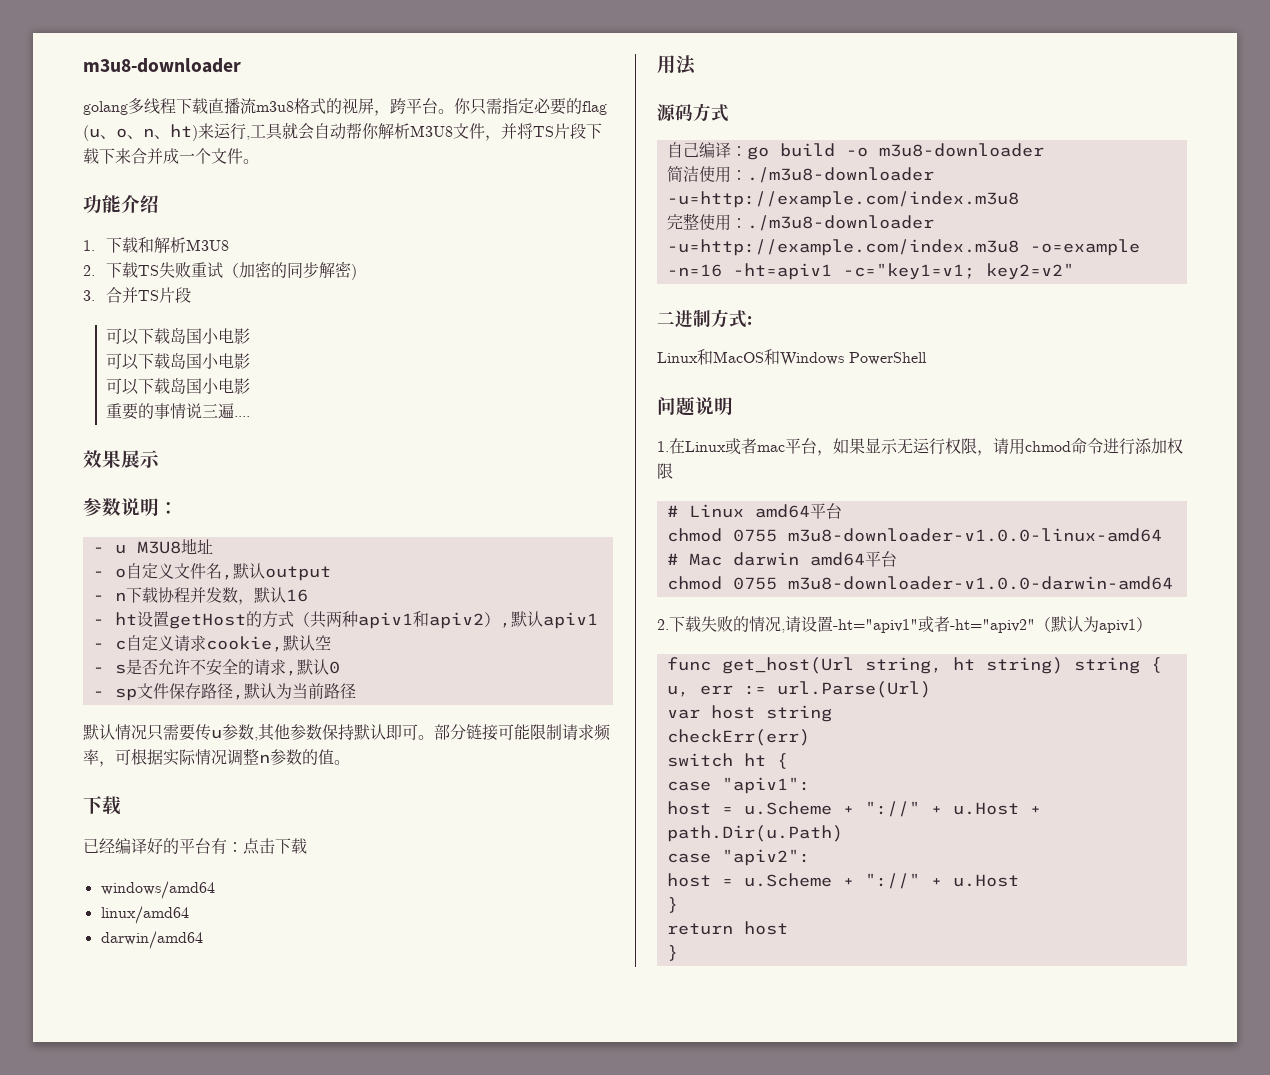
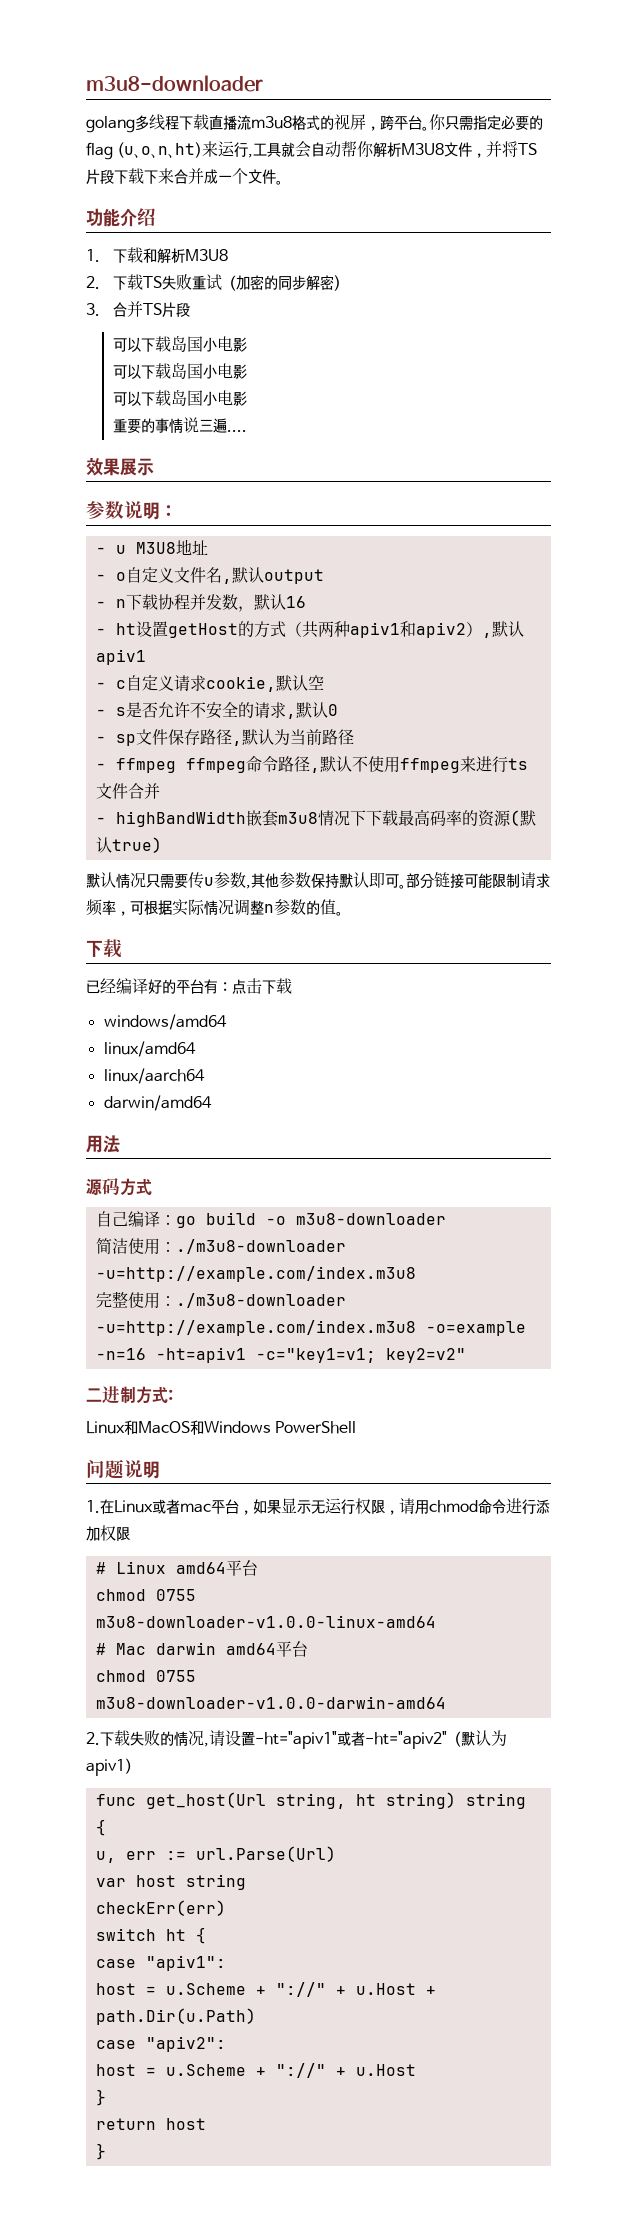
+ - ffmpeg ffmpeg命令路径,默认不使用ffmpeg来进行ts文件合并
+ - highBandWidth嵌套m3u8情况下下载最高码率的资源(默认true)
+ linux/aarch64

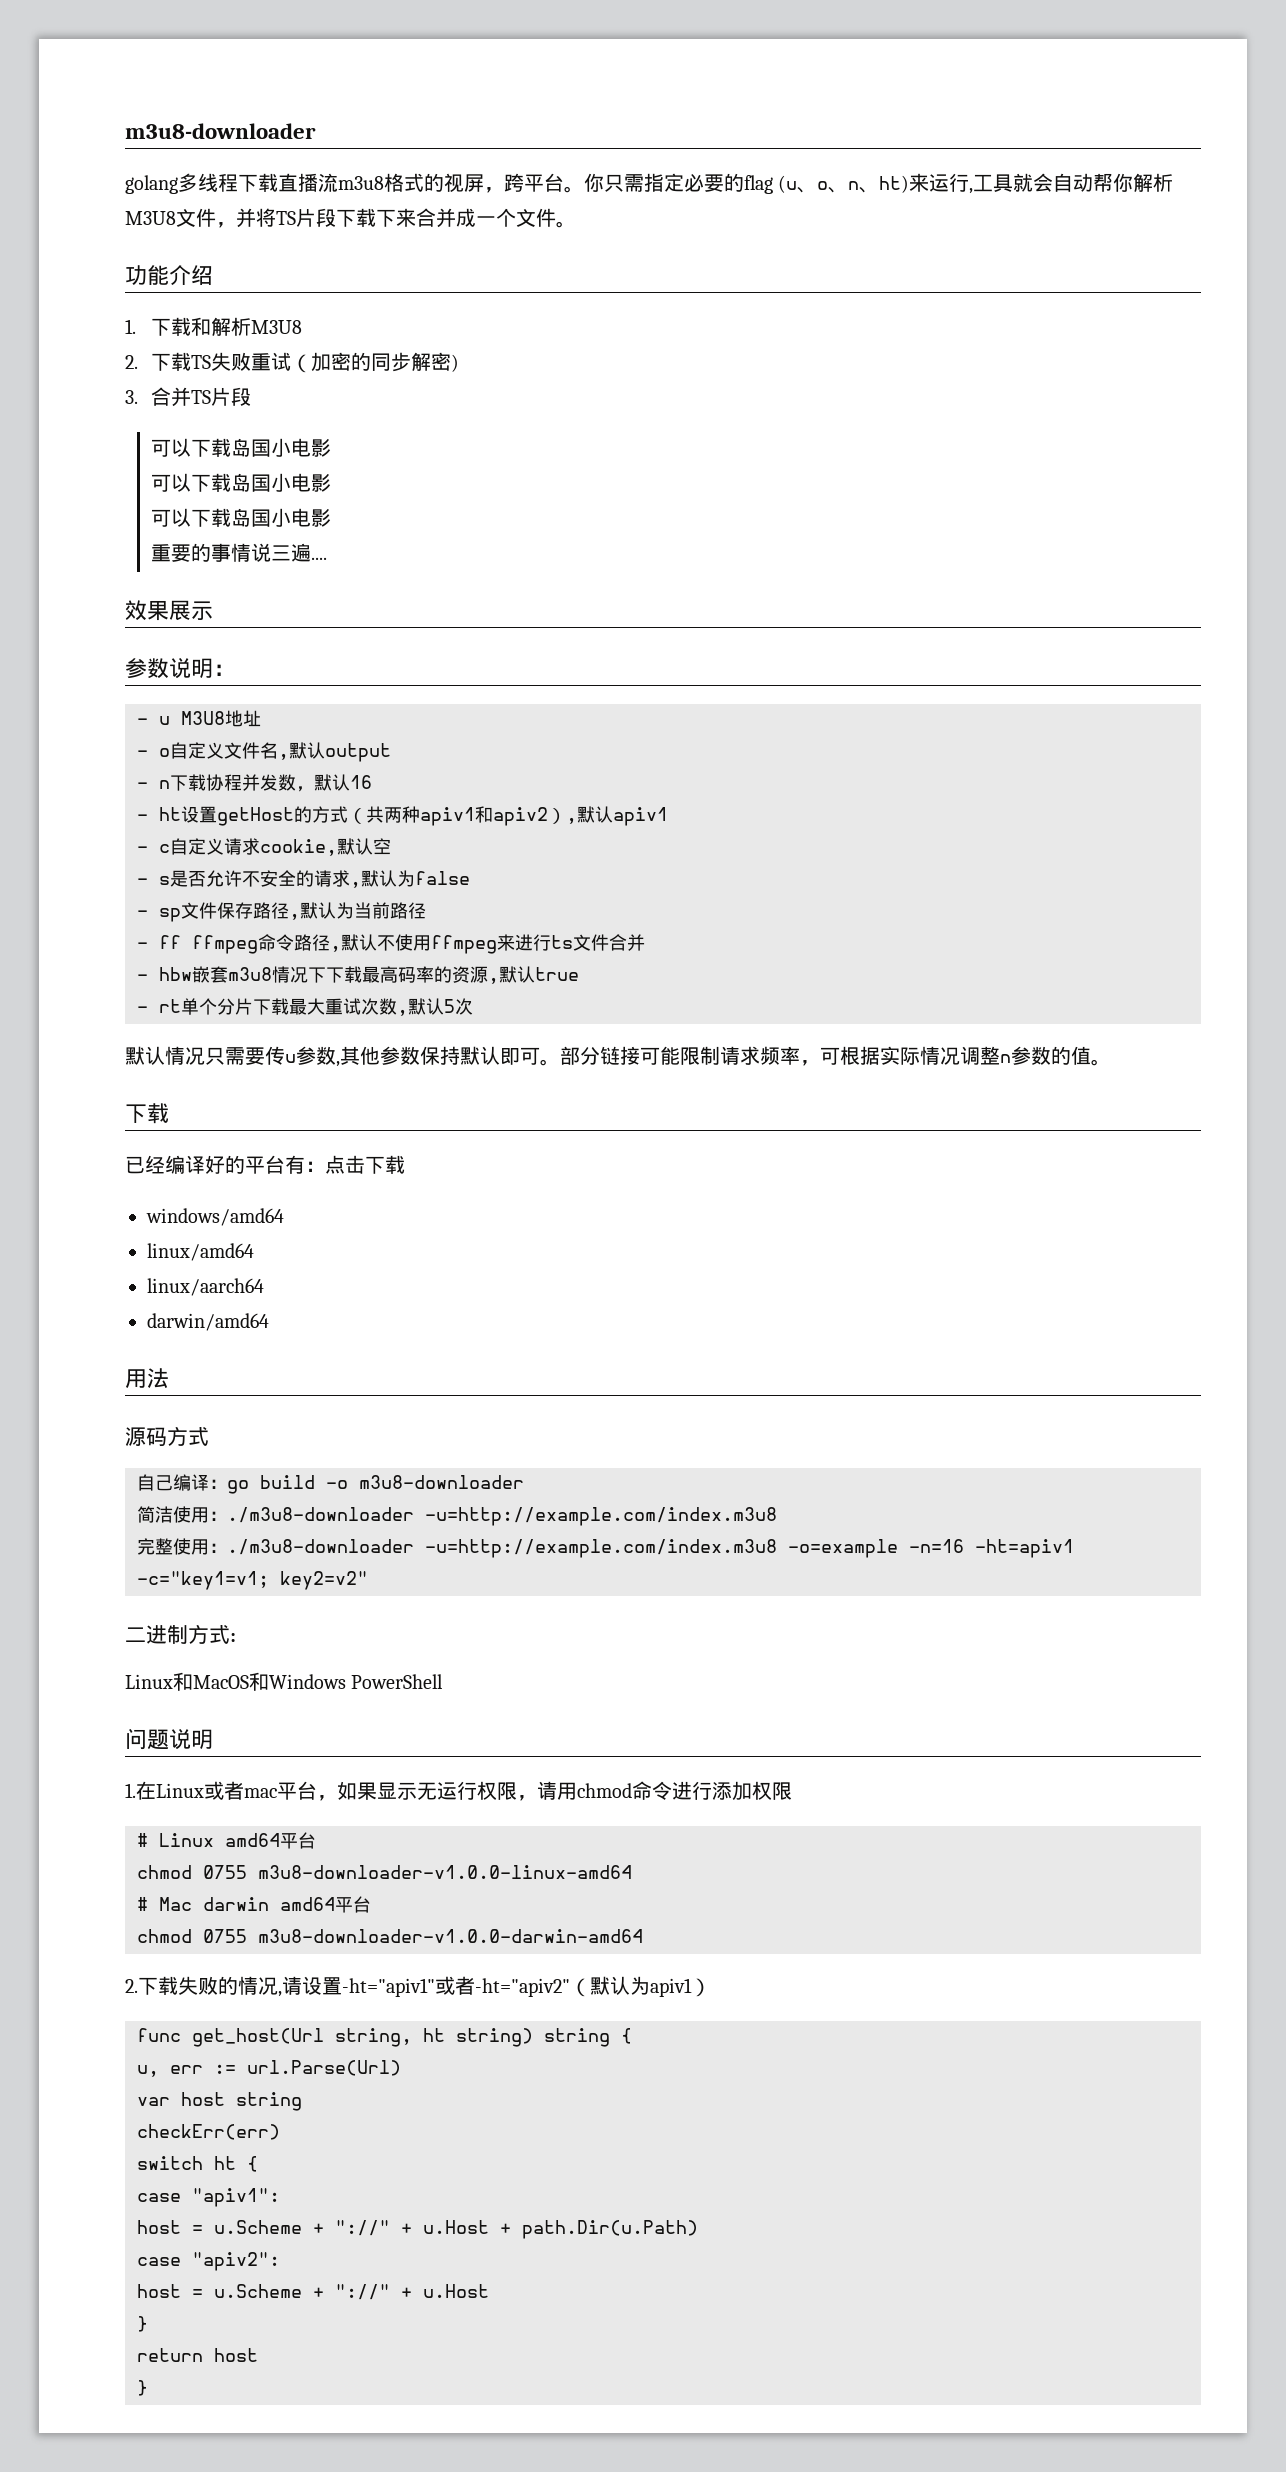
- - s是否允许不安全的请求,默认0
+ - s是否允许不安全的请求,默认为false
- - ffmpeg ffmpeg命令路径,默认不使用ffmpeg来进行ts文件合并
+ - ff ffmpeg命令路径,默认不使用ffmpeg来进行ts文件合并
- - highBandWidth嵌套m3u8情况下下载最高码率的资源(默认true)
+ - hbw嵌套m3u8情况下下载最高码率的资源,默认true
+ - rt单个分片下载最大重试次数,默认5次

